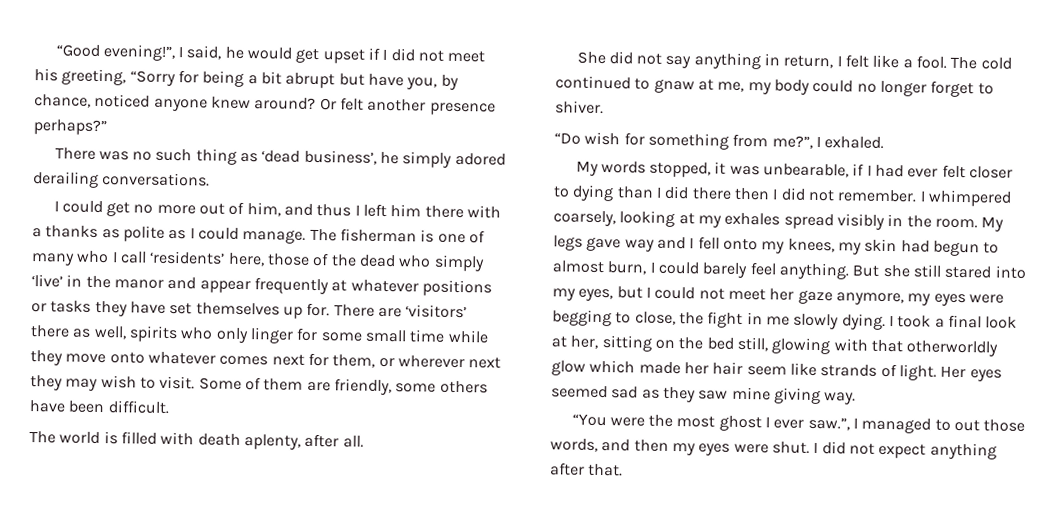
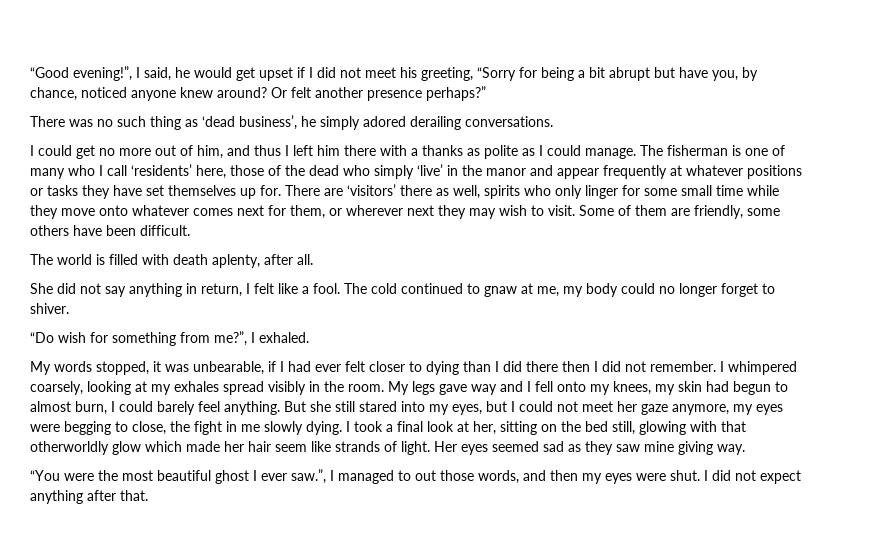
- “You were the most ghost I ever saw.”, I managed to out those words, and then my eyes were shut.
+ “You were the most beautiful ghost I ever saw.”, I managed to out those words, and then my eyes were shut.

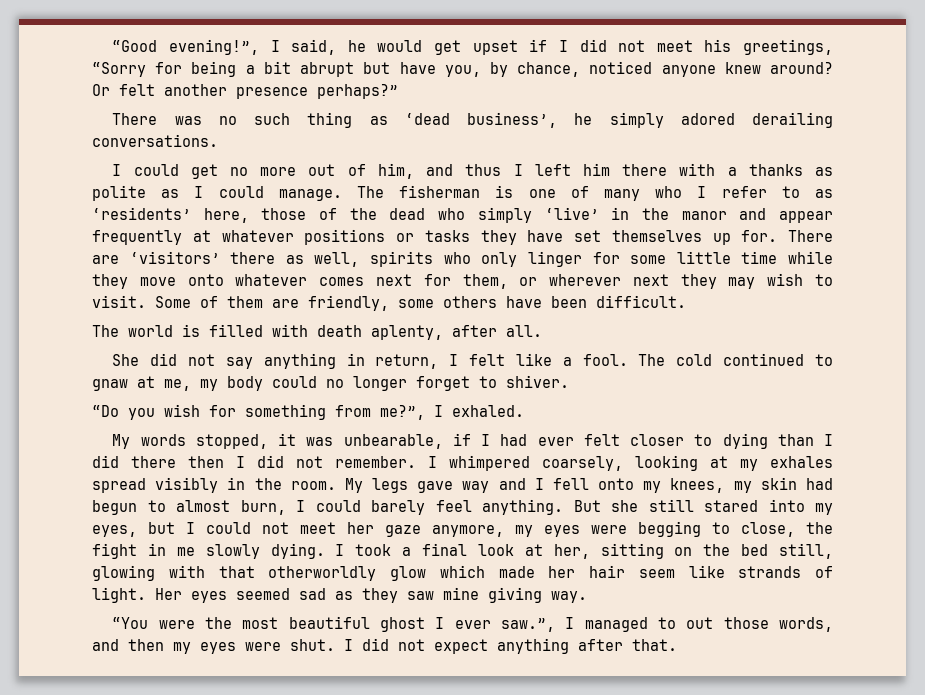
- “Good evening!”, I said, he would get upset if I did not meet his greeting, “Sorry for being a bit abrupt but have you, by chance, noticed anyone knew around?
+ “Good evening!”, I said, he would get upset if I did not meet his greetings, “Sorry for being a bit abrupt but have you, by chance, noticed anyone knew around?
- The fisherman is one of many who I call ‘residents’ here, those of the dead who simply ‘live’ in the manor and appear frequently at whatever positions or tasks they have set themselves up for.
+ The fisherman is one of many who I refer to as ‘residents’ here, those of the dead who simply ‘live’ in the manor and appear frequently at whatever positions or tasks they have set themselves up for.
- There are ‘visitors’ there as well, spirits who only linger for some small time while they move onto whatever comes next for them, or wherever next they may wish to visit.
+ There are ‘visitors’ there as well, spirits who only linger for some little time while they move onto whatever comes next for them, or wherever next they may wish to visit.
- “Do wish for something from me?”, I exhaled.
+ “Do you wish for something from me?”, I exhaled.

